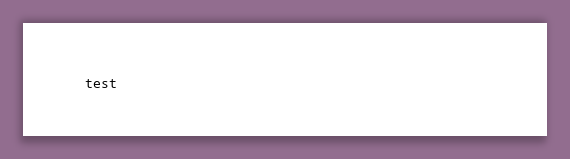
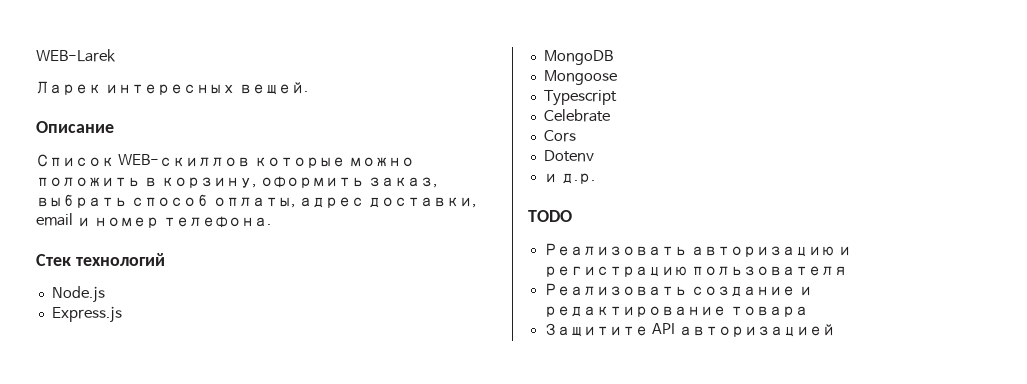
- test
+ WEB-Larek
+ Ларек интересных вещей.
+ Описание
+ Список WEB-скиллов которые можно положить в корзину, оформить заказ, выбрать способ оплаты, адрес доставки, email и номер телефона.
+ Стек технологий
+ Node.js
+ Express.js
+ MongoDB
+ Mongoose
+ Typescript
+ Celebrate
+ Cors
+ Dotenv
+ и д.р.
+ TODO
+ Реализовать авторизацию и регистрацию пользователя
+ Реализовать создание и редактирование товара
+ Защитите API авторизацией

